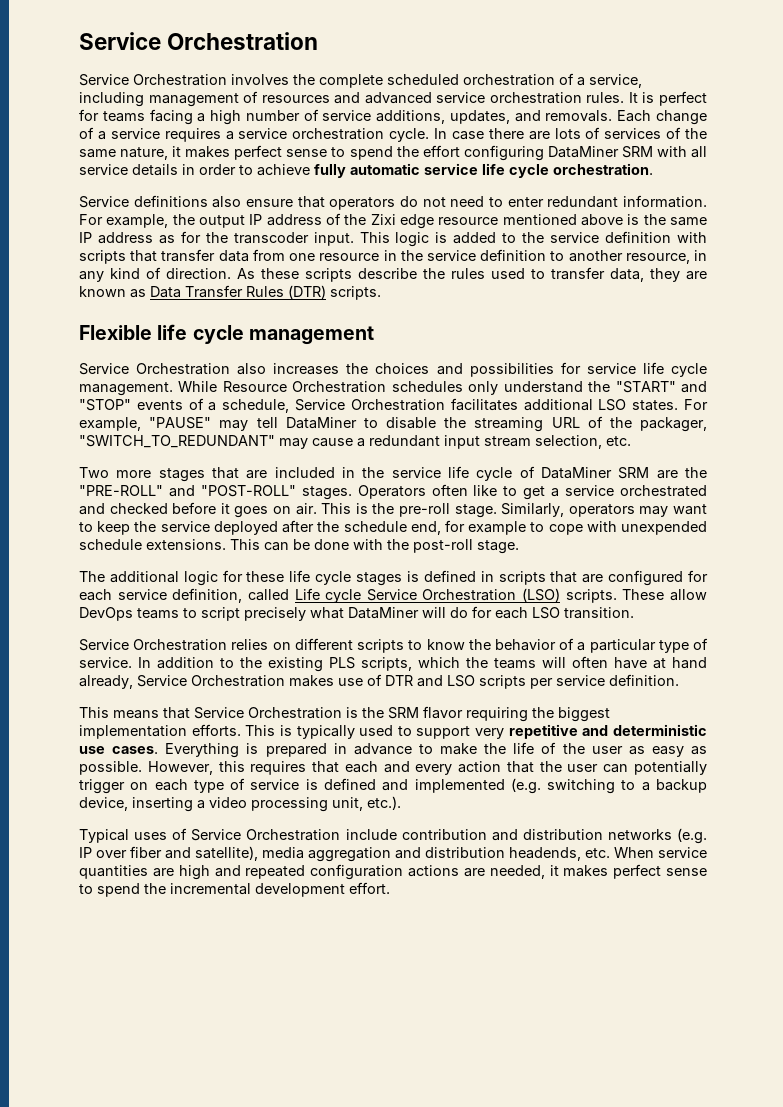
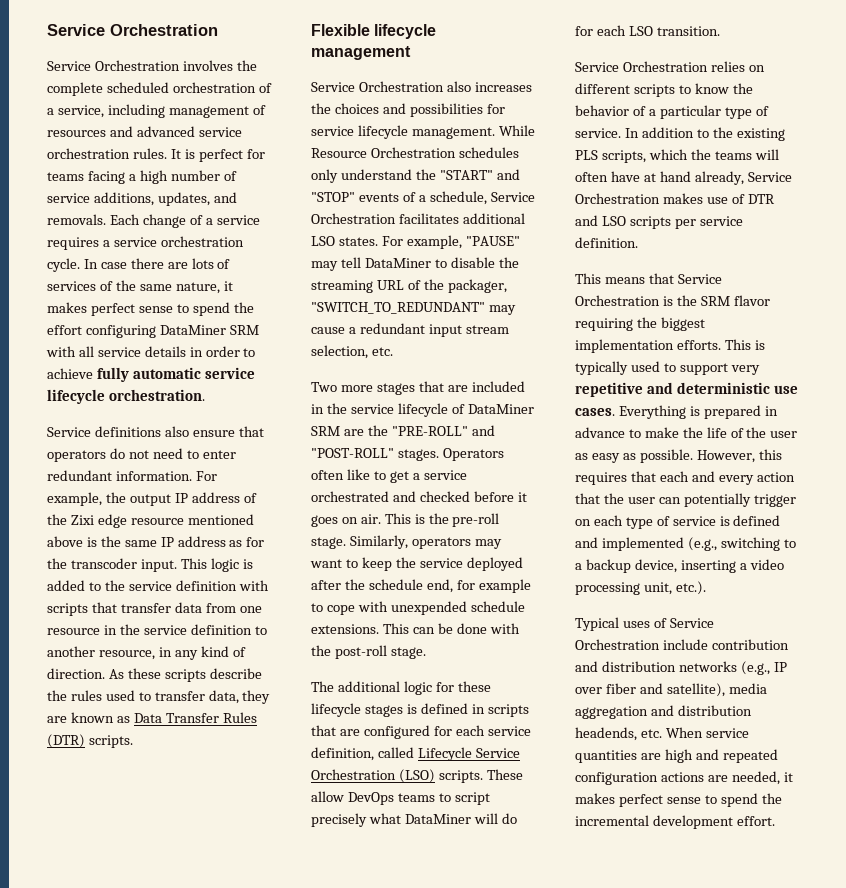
- In case there are lots of services of the same nature, it makes perfect sense to spend the effort configuring DataMiner SRM with all service details in order to achieve fully automatic service life cycle orchestration.
+ In case there are lots of services of the same nature, it makes perfect sense to spend the effort configuring DataMiner SRM with all service details in order to achieve fully automatic service lifecycle orchestration.
- Flexible life cycle management
+ Flexible lifecycle management
- Service Orchestration also increases the choices and possibilities for service life cycle management.
+ Service Orchestration also increases the choices and possibilities for service lifecycle management.
- Two more stages that are included in the service life cycle of DataMiner SRM are the "PRE-ROLL" and "POST-ROLL" stages.
+ Two more stages that are included in the service lifecycle of DataMiner SRM are the "PRE-ROLL" and "POST-ROLL" stages.
- The additional logic for these life cycle stages is defined in scripts that are configured for each service definition, called Life cycle Service Orchestration (LSO) scripts.
+ The additional logic for these lifecycle stages is defined in scripts that are configured for each service definition, called Lifecycle Service Orchestration (LSO) scripts.
- However, this requires that each and every action that the user can potentially trigger on each type of service is defined and implemented (e.g. switching to a backup device, inserting a video processing unit, etc.).
+ However, this requires that each and every action that the user can potentially trigger on each type of service is defined and implemented (e.g., switching to a backup device, inserting a video processing unit, etc.).
- Typical uses of Service Orchestration include contribution and distribution networks (e.g. IP over fiber and satellite), media aggregation and distribution headends, etc. When service quantities are high and repeated configuration actions are needed, it makes perfect sense to spend the incremental development effort.
+ Typical uses of Service Orchestration include contribution and distribution networks (e.g., IP over fiber and satellite), media aggregation and distribution headends, etc. When service quantities are high and repeated configuration actions are needed, it makes perfect sense to spend the incremental development effort.

